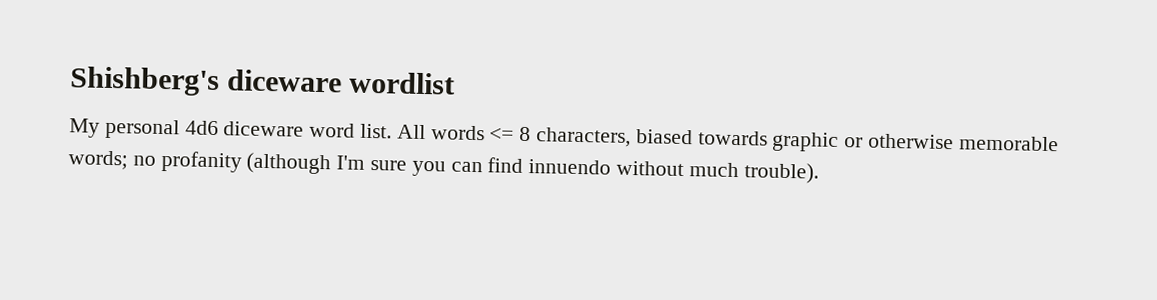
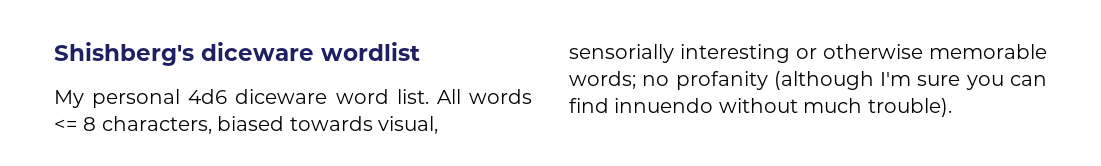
- All words <= 8 characters, biased towards graphic or otherwise memorable words; no profanity (although I'm sure you can find innuendo without much trouble).
+ All words <= 8 characters, biased towards visual, sensorially interesting or otherwise memorable words; no profanity (although I'm sure you can find innuendo without much trouble).

